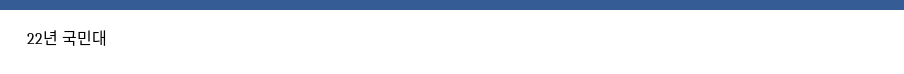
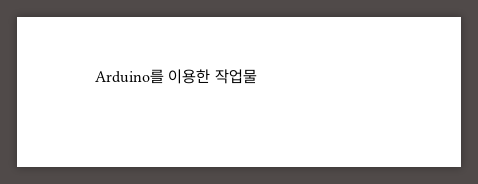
- 22년 국민대
+ Arduino를 이용한 작업물

